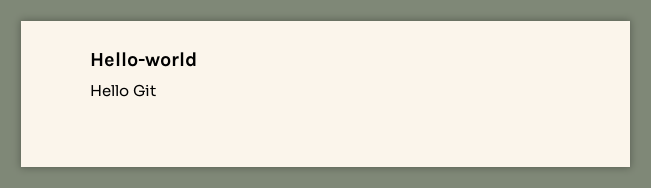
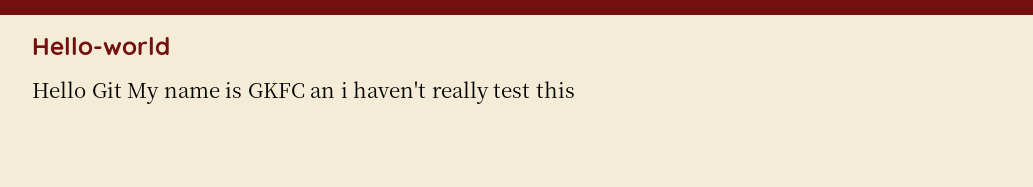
- Hello Git
+ Hello Git My name is GKFC an i haven't really test this

